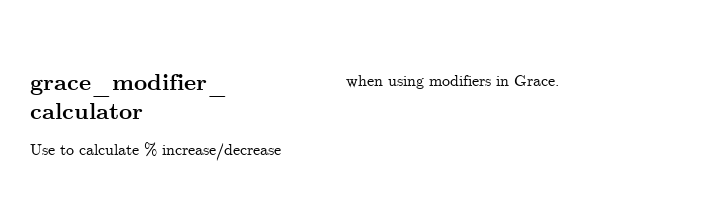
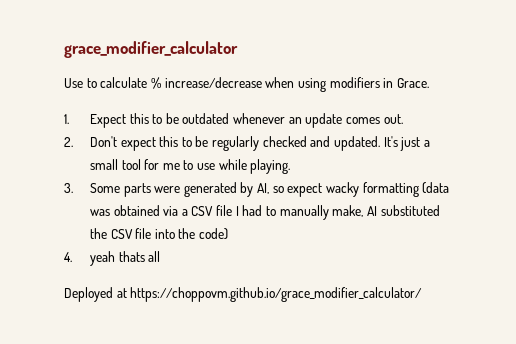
+ 1. Expect this to be outdated whenever an update comes out.
+ 2. Don't expect this to be regularly checked and updated. It's just a small tool for me to use while playing.
+ 3. Some parts were generated by AI, so expect wacky formatting (data was obtained via a CSV file I had to manually make, AI substituted the CSV file into the code)
+ 4. yeah thats all
+ Deployed at https://choppovm.github.io/grace_modifier_calculator/

